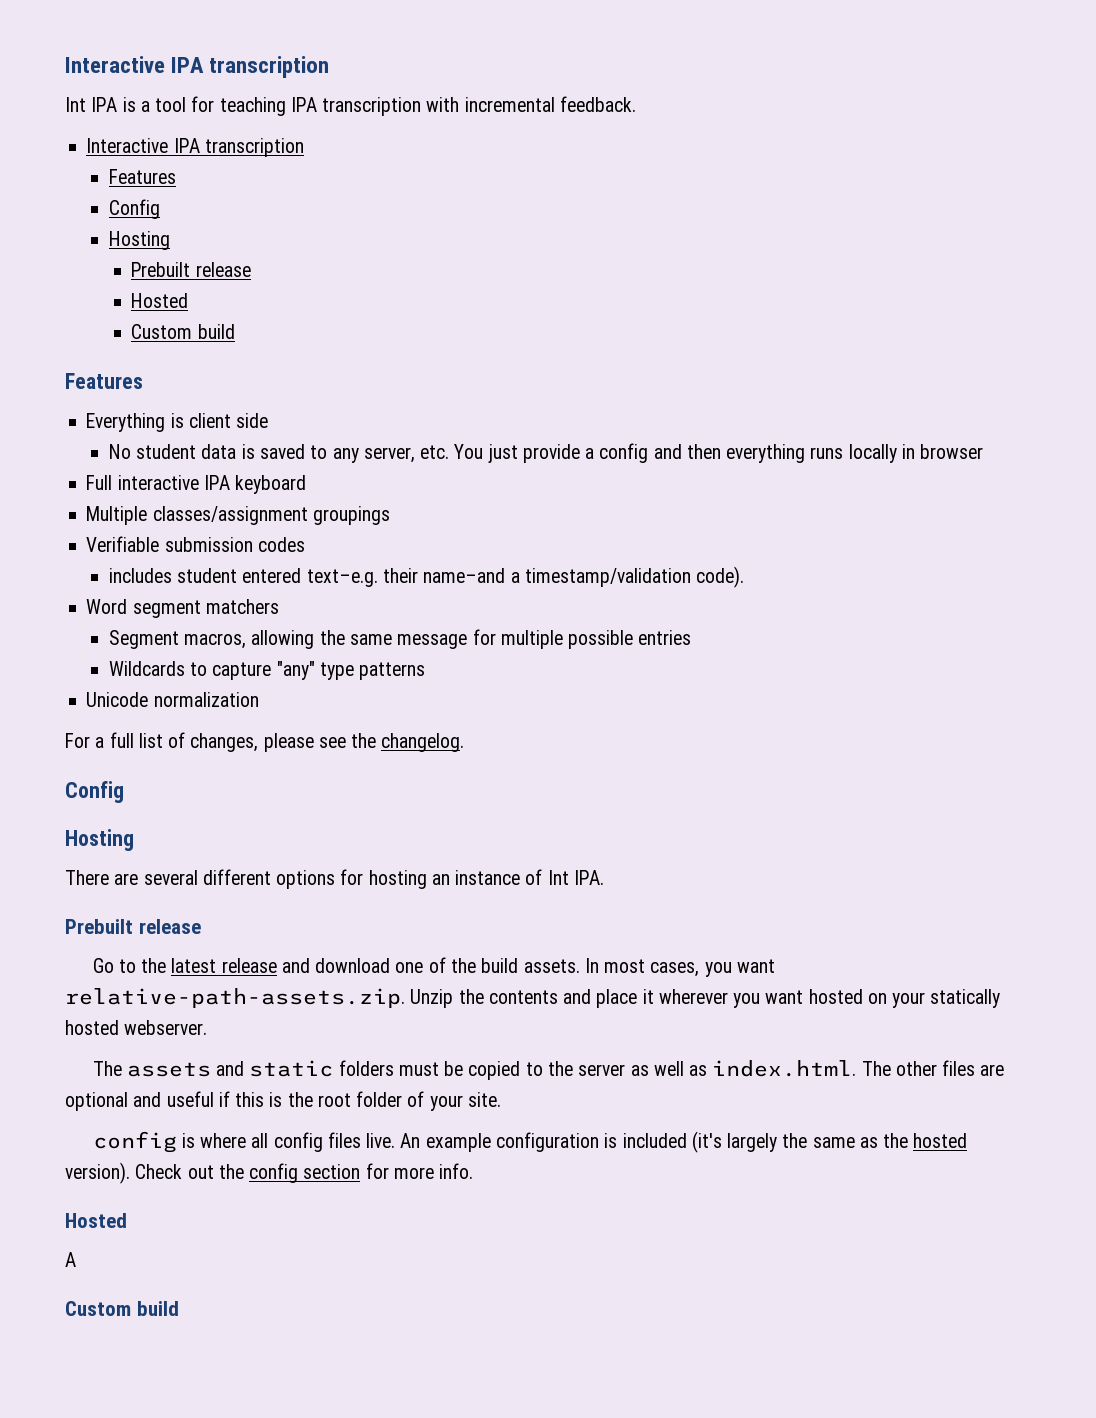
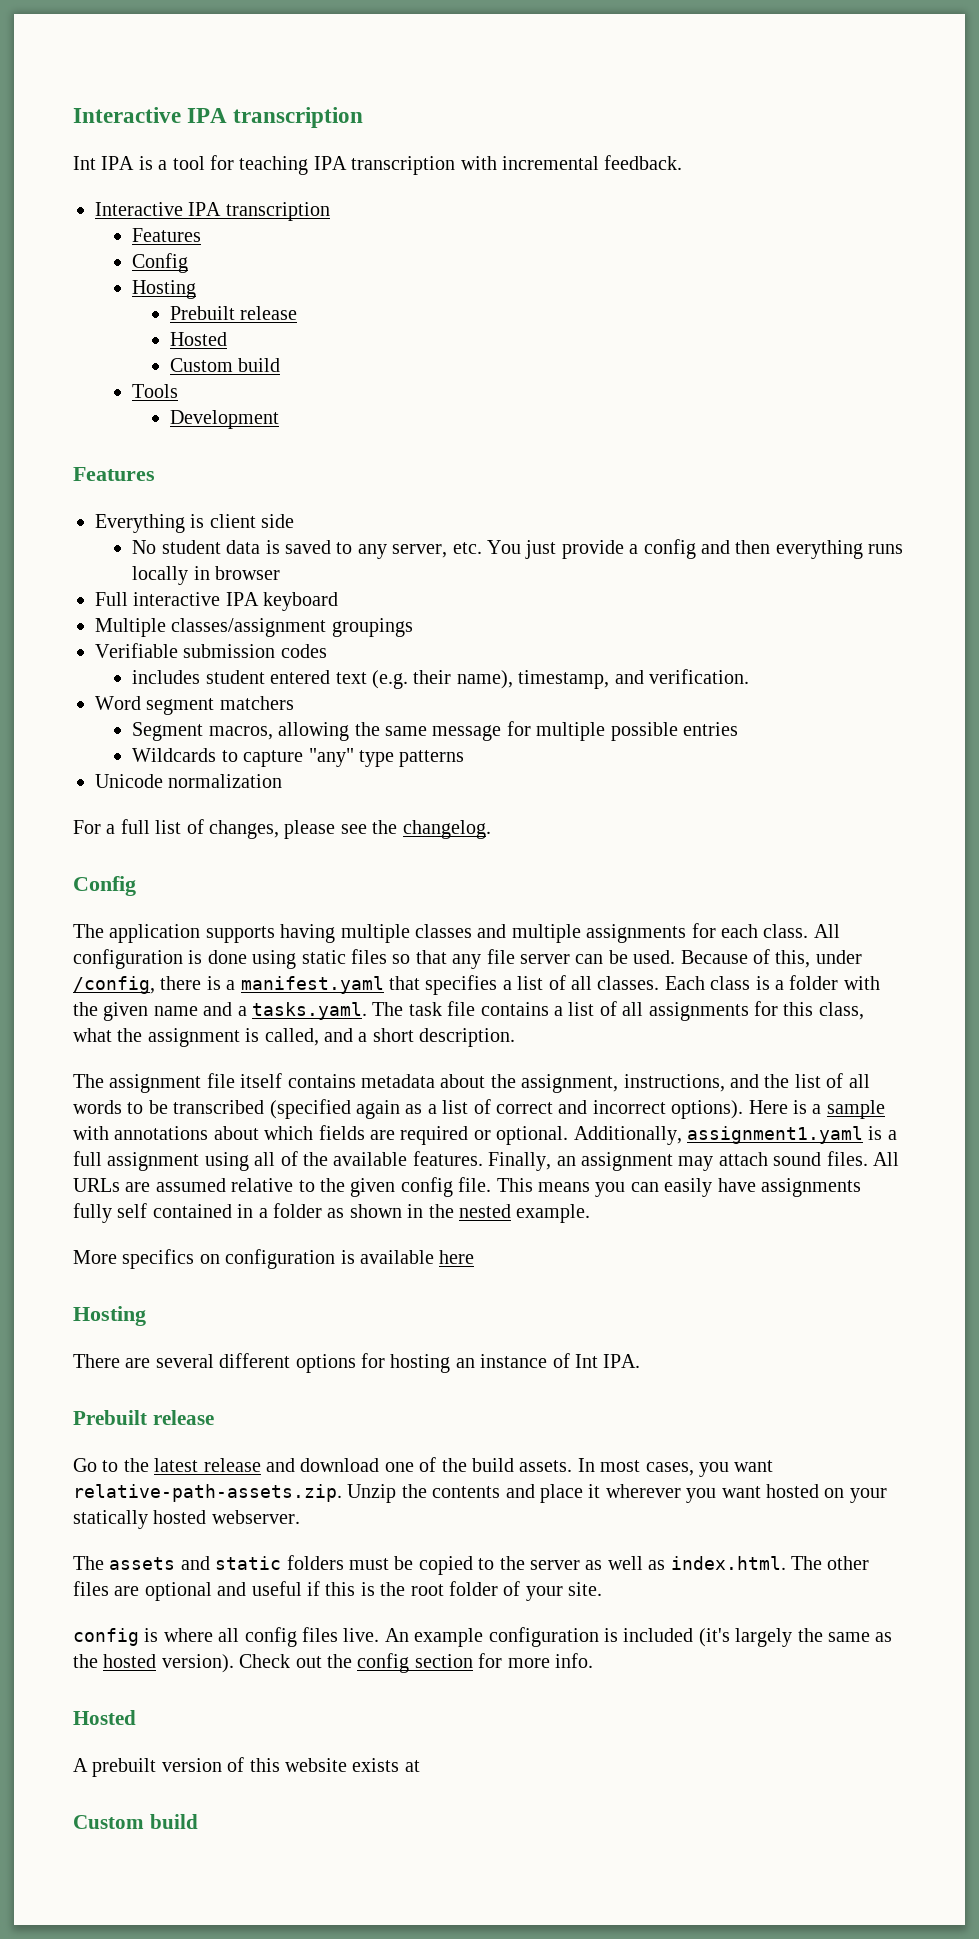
+ Tools
+ Development
- includes student entered text–e.g. their name–and a timestamp/validation code).
+ includes student entered text (e.g. their name), timestamp, and verification.
+ The application supports having multiple classes and multiple assignments for each class. All configuration is done using static files so that any file server can be used. Because of this, under /config, there is a manifest.yaml that specifies a list of all classes. Each class is a folder with the given name and a tasks.yaml. The task file contains a list of all assignments for this class, what the assignment is called, and a short description.
+ The assignment file itself contains metadata about the assignment, instructions, and the list of all words to be transcribed (specified again as a list of correct and incorrect options). Here is a sample with annotations about which fields are required or optional. Additionally, assignment1.yaml is a full assignment using all of the available features. Finally, an assignment may attach sound files. All URLs are assumed relative to the given config file. This means you can easily have assignments fully self contained in a folder as shown in the nested example.
+ More specifics on configuration is available here
- A
+ A prebuilt version of this website exists at

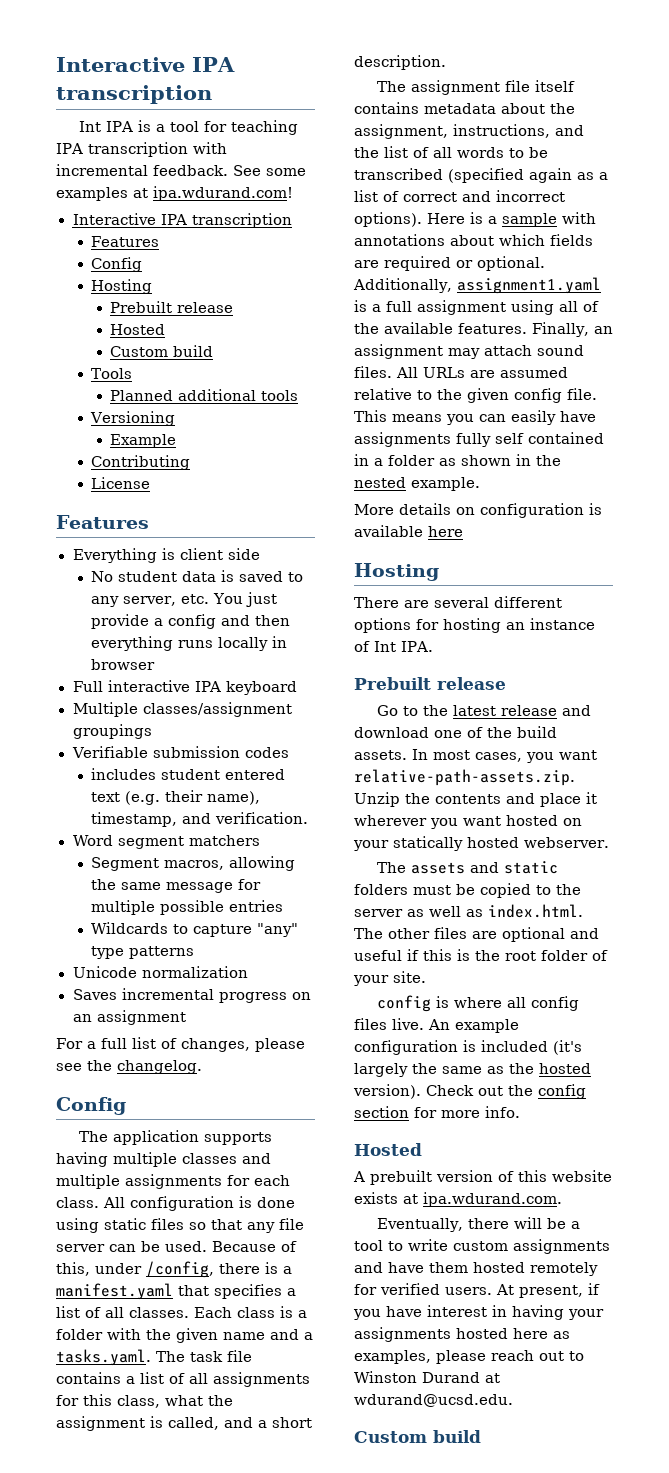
+ See some examples at ipa.wdurand.com!
- Development
+ Planned additional tools
+ Versioning
+ Example
+ Contributing
+ License
+ Saves incremental progress on an assignment
- More specifics on configuration is available here
+ More details on configuration is available here
- A prebuilt version of this website exists at
+ A prebuilt version of this website exists at ipa.wdurand.com.
+ Eventually, there will be a tool to write custom assignments and have them hosted remotely for verified users. At present, if you have interest in having your assignments hosted here as examples, please reach out to Winston Durand at wdurand@ucsd.edu.

